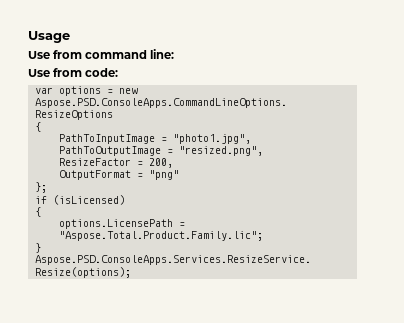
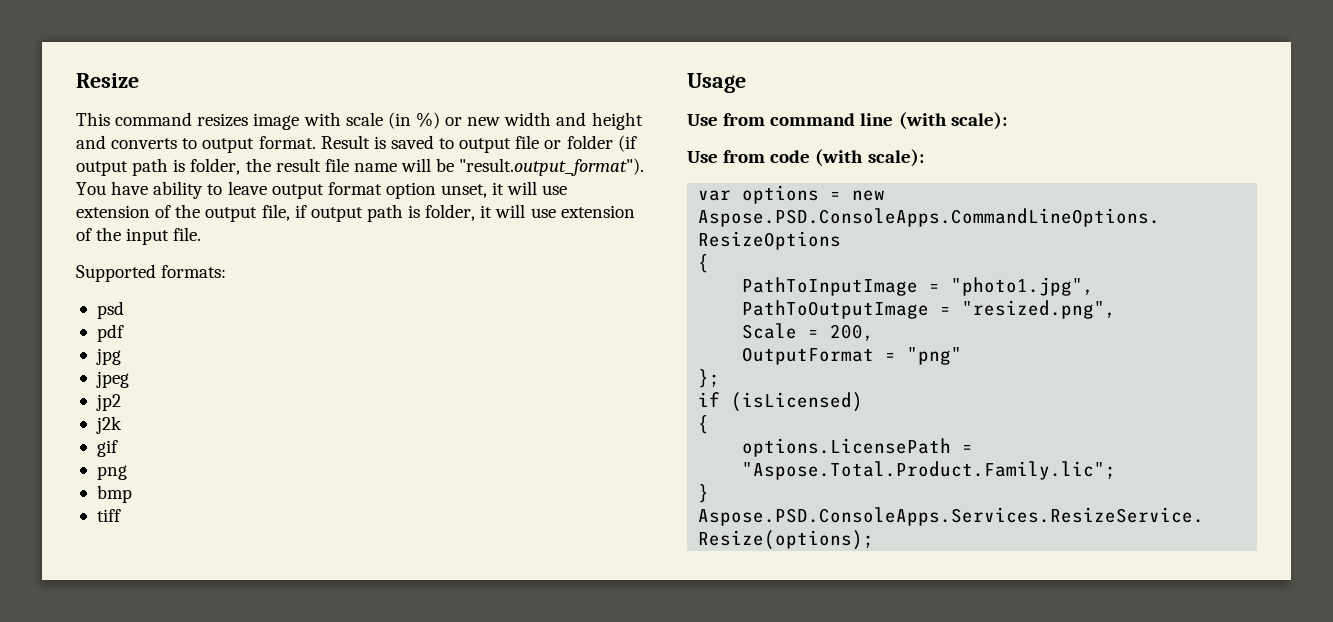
+ Resize
+ This command resizes image with scale (in %) or new width and height and converts to output format. Result is saved to output file or folder (if output path is folder, the result file name will be "result.output_format"). You have ability to leave output format option unset, it will use extension of the output file, if output path is folder, it will use extension of the input file.
+ Supported formats:
+ psd
+ pdf
+ jpg
+ jpeg
+ jp2
+ j2k
+ gif
+ png
+ bmp
+ tiff
- Use from command line:
- Use from code:
+ Use from command line (with scale):
+ Use from code (with scale):
- ResizeFactor = 200,
+ Scale = 200,

